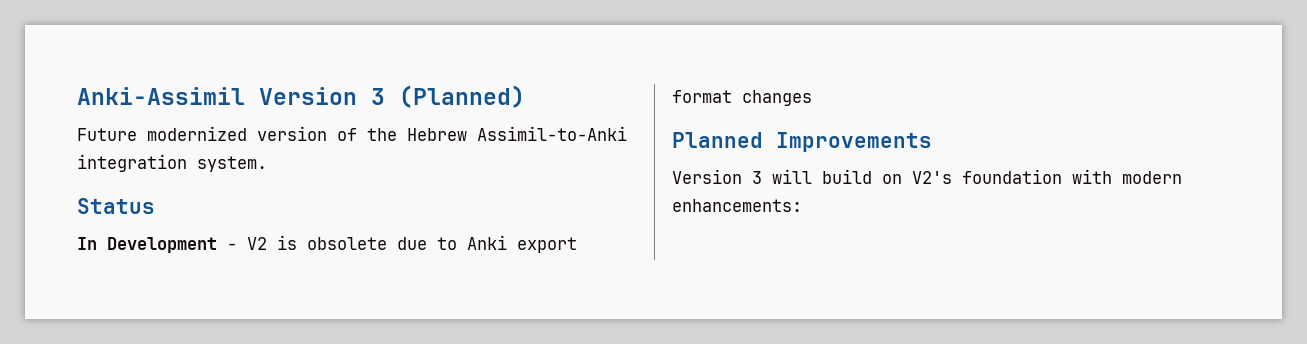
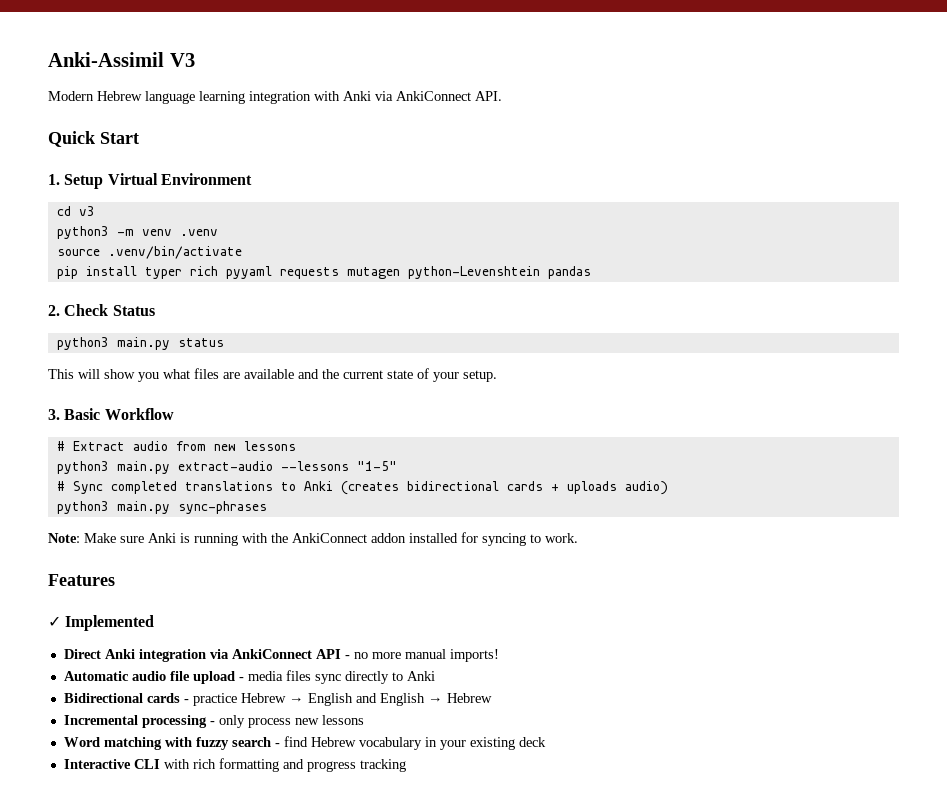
- Anki-Assimil Version 3 (Planned)
- Future modernized version of the Hebrew Assimil-to-Anki integration system.
- Status
- In Development - V2 is obsolete due to Anki export format changes
- Planned Improvements
- Version 3 will build on V2's foundation with modern enhancements:
+ Anki-Assimil V3
+ Modern Hebrew language learning integration with Anki via AnkiConnect API.
+ Quick Start
+ 1. Setup Virtual Environment
+ cd v3
+ python3 -m venv .venv
+ source .venv/bin/activate
+ pip install typer rich pyyaml requests mutagen python-Levenshtein pandas
+ 2. Check Status
+ python3 main.py status
+ This will show you what files are available and the current state of your setup.
+ 3. Basic Workflow
+ # Extract audio from new lessons
+ python3 main.py extract-audio --lessons "1-5"
+ # Sync completed translations to Anki (creates bidirectional cards + uploads audio)
+ python3 main.py sync-phrases
+ Note: Make sure Anki is running with the AnkiConnect addon installed for syncing to work.
+ Features
+ ✓ Implemented
+ Direct Anki integration via AnkiConnect API - no more manual imports!
+ Automatic audio file upload - media files sync directly to Anki
+ Bidirectional cards - practice Hebrew → English and English → Hebrew
+ Incremental processing - only process new lessons
+ Word matching with fuzzy search - find Hebrew vocabulary in your existing deck
+ Interactive CLI with rich formatting and progress tracking

